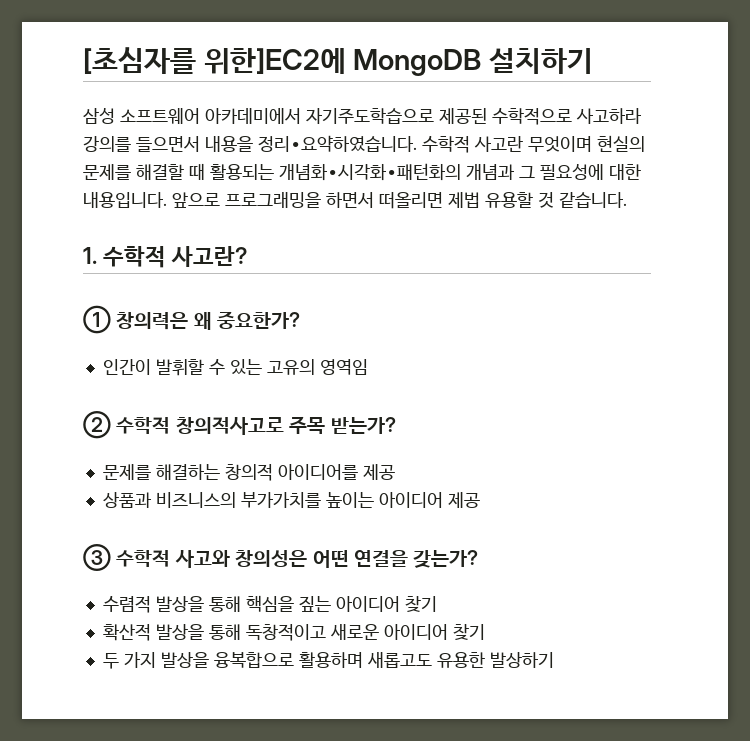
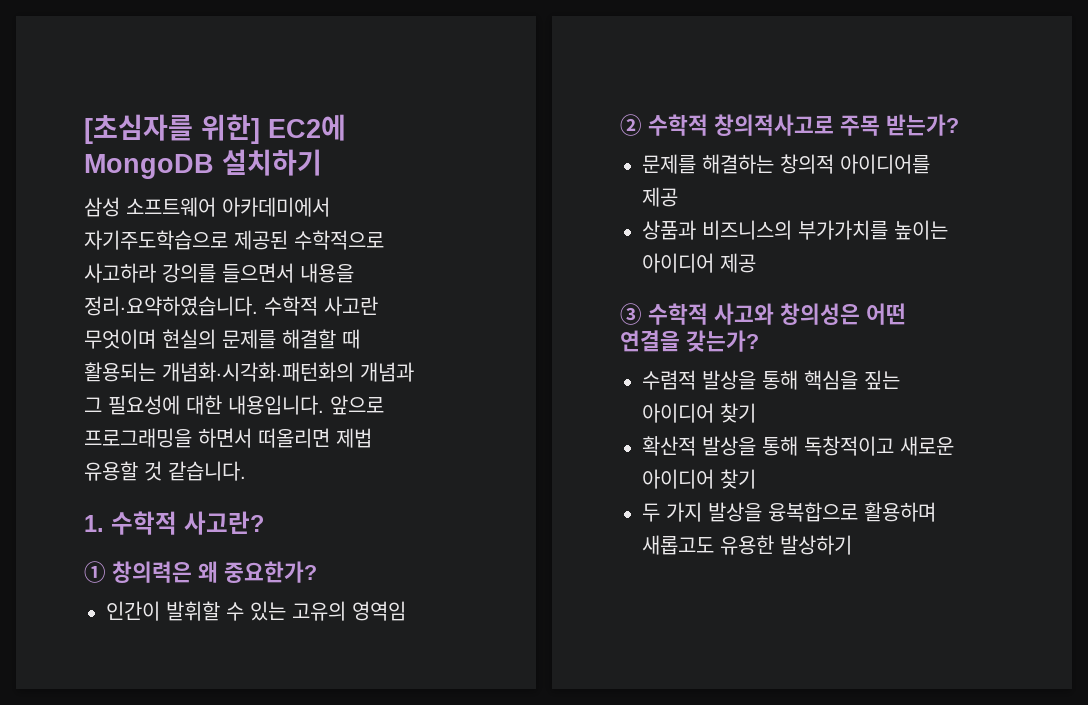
- [초심자를 위한]EC2에 MongoDB 설치하기
+ [초심자를 위한] EC2에 MongoDB 설치하기

